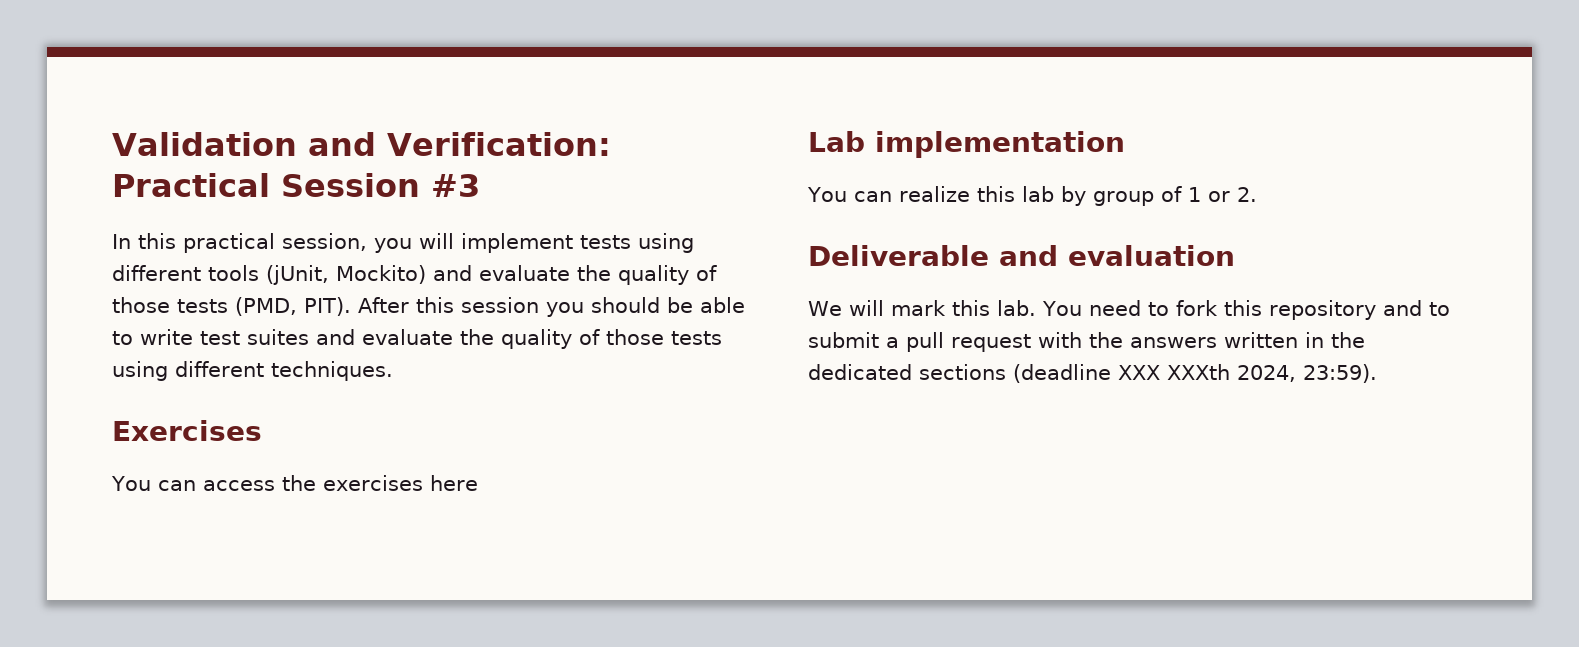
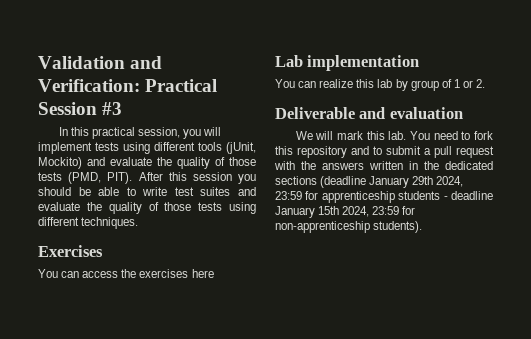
- You need to fork this repository and to submit a pull request with the answers written in the dedicated sections (deadline XXX XXXth 2024, 23:59).
+ You need to fork this repository and to submit a pull request with the answers written in the dedicated sections (deadline January 29th 2024, 23:59 for apprenticeship students - deadline January 15th 2024, 23:59 for non-apprenticeship students).

